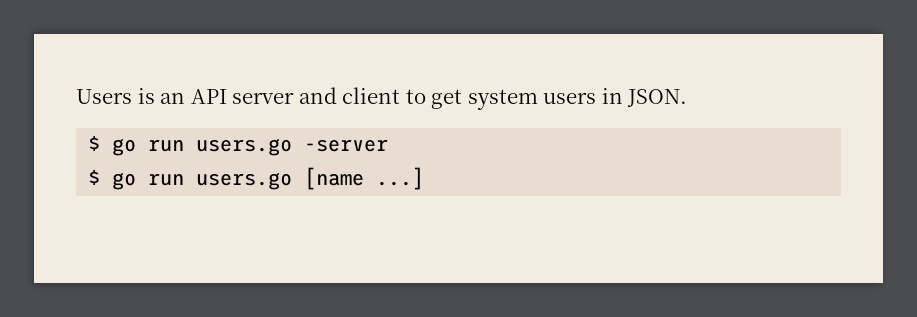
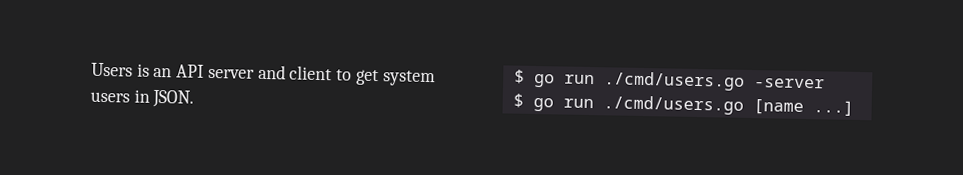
- $ go run users.go -server
+ $ go run ./cmd/users.go -server
- $ go run users.go [name ...]
+ $ go run ./cmd/users.go [name ...]

